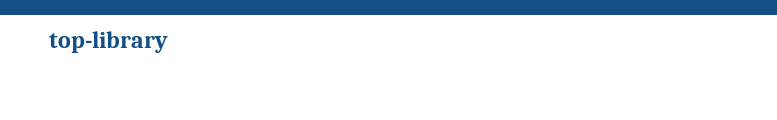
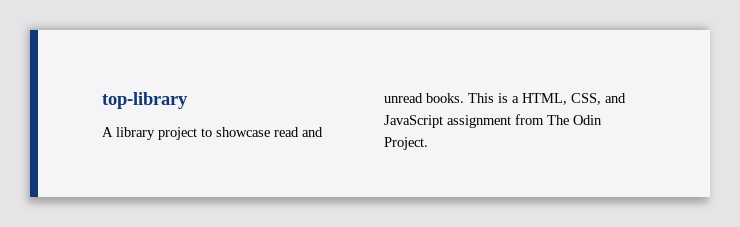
+ A library project to showcase read and unread books. This is a HTML, CSS, and JavaScript assignment from The Odin Project.

